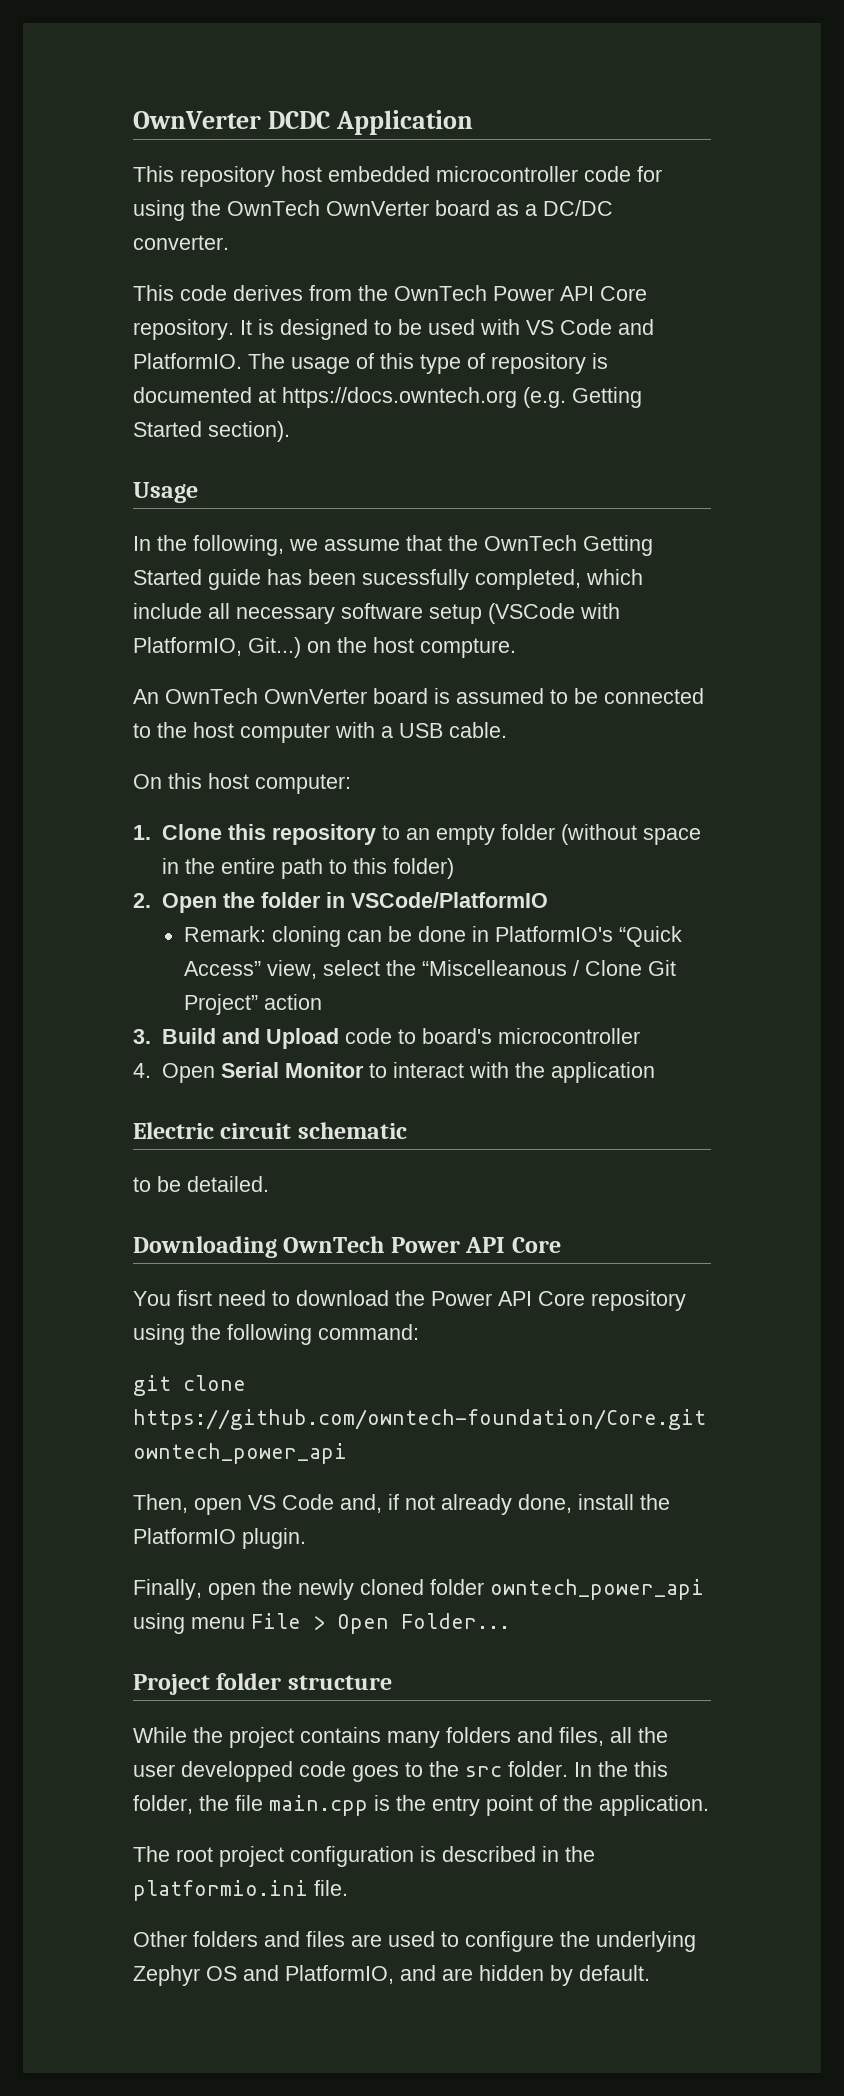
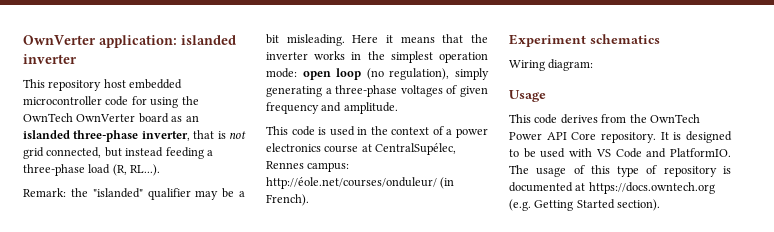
- OwnVerter DCDC Application
+ OwnVerter application: islanded inverter
- This repository host embedded microcontroller code for using the OwnTech OwnVerter board as a DC/DC converter.
+ This repository host embedded microcontroller code for using the OwnTech OwnVerter board as an islanded three-phase inverter, that is not grid connected, but instead feeding a three-phase load (R, RL...).
+ Remark: the "islanded" qualifier may be a bit misleading. Here it means that the inverter works in the simplest operation mode: open loop (no regulation), simply generating a three-phase voltages of given frequency and amplitude.
+ This code is used in the context of a power electronics course at CentralSupélec, Rennes campus: http://éole.net/courses/onduleur/ (in French).
+ Experiment schematics
+ Wiring diagram:
+ Usage
- Usage
- In the following, we assume that the OwnTech Getting Started guide has been sucessfully completed, which include all necessary software setup (VSCode with PlatformIO, Git...) on the host compture.
- An OwnTech OwnVerter board is assumed to be connected to the host computer with a USB cable.
- On this host computer:
- 1. Clone this repository to an empty folder (without space in the entire path to this folder)
- 2. Open the folder in VSCode/PlatformIO
- Remark: cloning can be done in PlatformIO's “Quick Access” view, select the “Miscelleanous / Clone Git Project” action
- 3. Build and Upload code to board's microcontroller
- 4. Open Serial Monitor to interact with the application
- Electric circuit schematic
- to be detailed.
- Downloading OwnTech Power API Core
- You fisrt need to download the Power API Core repository using the following command:
- git clone https://github.com/owntech-foundation/Core.git owntech_power_api
- Then, open VS Code and, if not already done, install the PlatformIO plugin.
- Finally, open the newly cloned folder owntech_power_api using menu File > Open Folder...
- Project folder structure
- While the project contains many folders and files, all the user developped code goes to the src folder. In the this folder, the file main.cpp is the entry point of the application.
- The root project configuration is described in the platformio.ini file.
- Other folders and files are used to configure the underlying Zephyr OS and PlatformIO, and are hidden by default.

